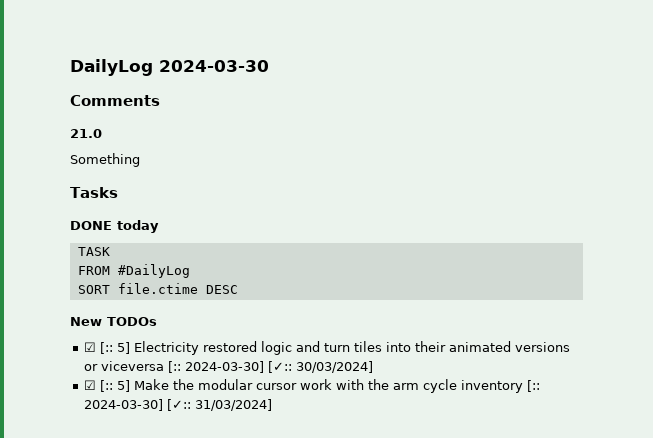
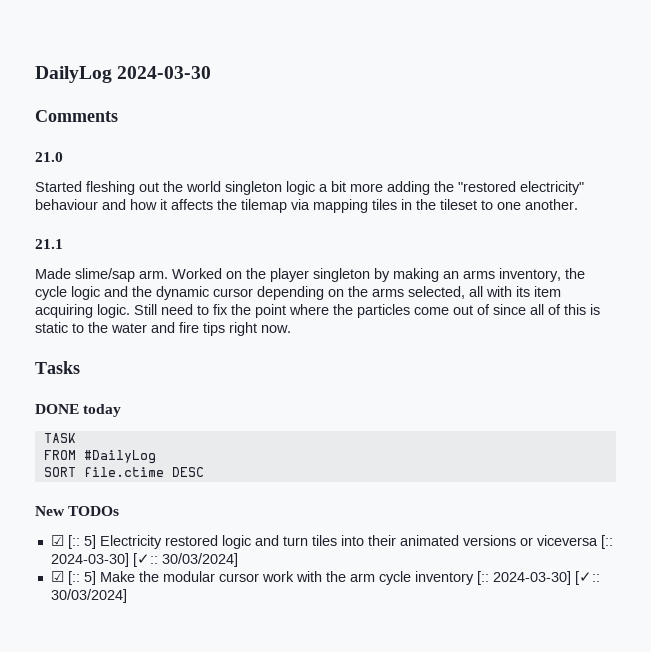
- Something
+ Started fleshing out the world singleton logic a bit more adding the "restored electricity" behaviour and how it affects the tilemap via mapping tiles in the tileset to one another.
+ 21.1
+ Made slime/sap arm. Worked on the player singleton by making an arms inventory, the cycle logic and the dynamic cursor depending on the arms selected, all with its item acquiring logic. Still need to fix the point where the particles come out of since all of this is static to the water and fire tips right now.
- ☑ [:: 5] Make the modular cursor work with the arm cycle inventory [:: 2024-03-30] [✓:: 31/03/2024]
+ ☑ [:: 5] Make the modular cursor work with the arm cycle inventory [:: 2024-03-30] [✓:: 30/03/2024]

